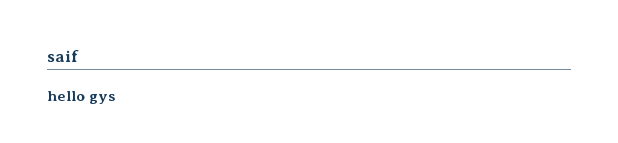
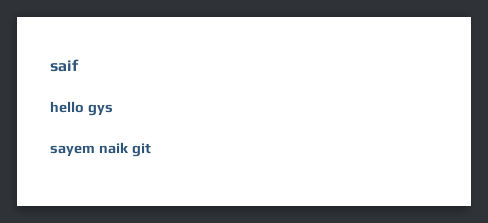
+ sayem naik git

